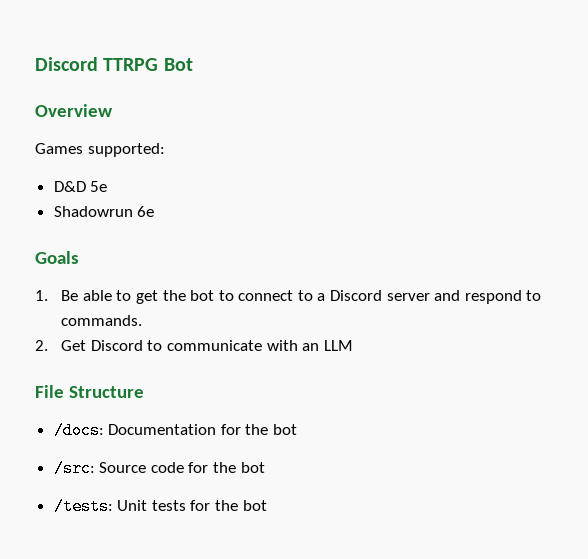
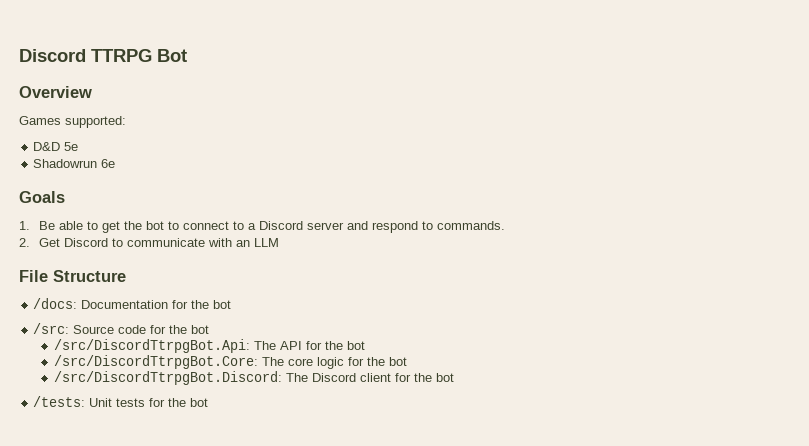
+ /src/DiscordTtrpgBot.Api: The API for the bot
+ /src/DiscordTtrpgBot.Core: The core logic for the bot
+ /src/DiscordTtrpgBot.Discord: The Discord client for the bot

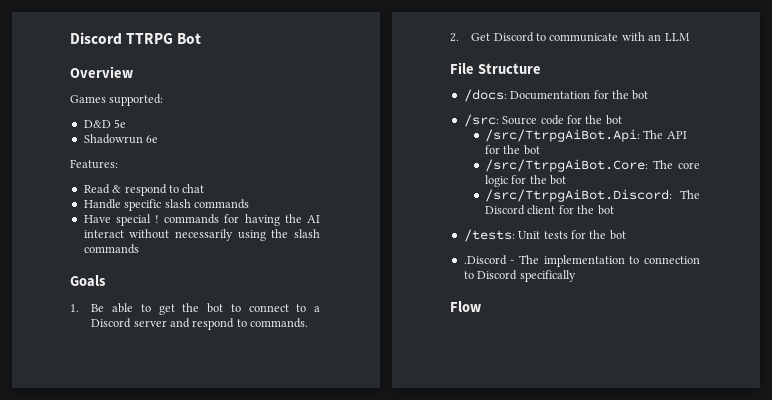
+ Features:
+ Read & respond to chat
+ Handle specific slash commands
+ Have special ! commands for having the AI interact without necessarily using the slash commands
- /src/DiscordTtrpgBot.Api: The API for the bot
+ /src/TtrpgAiBot.Api: The API for the bot
- /src/DiscordTtrpgBot.Core: The core logic for the bot
+ /src/TtrpgAiBot.Core: The core logic for the bot
- /src/DiscordTtrpgBot.Discord: The Discord client for the bot
+ /src/TtrpgAiBot.Discord: The Discord client for the bot
+ .Discord - The implementation to connection to Discord specifically
+ Flow

